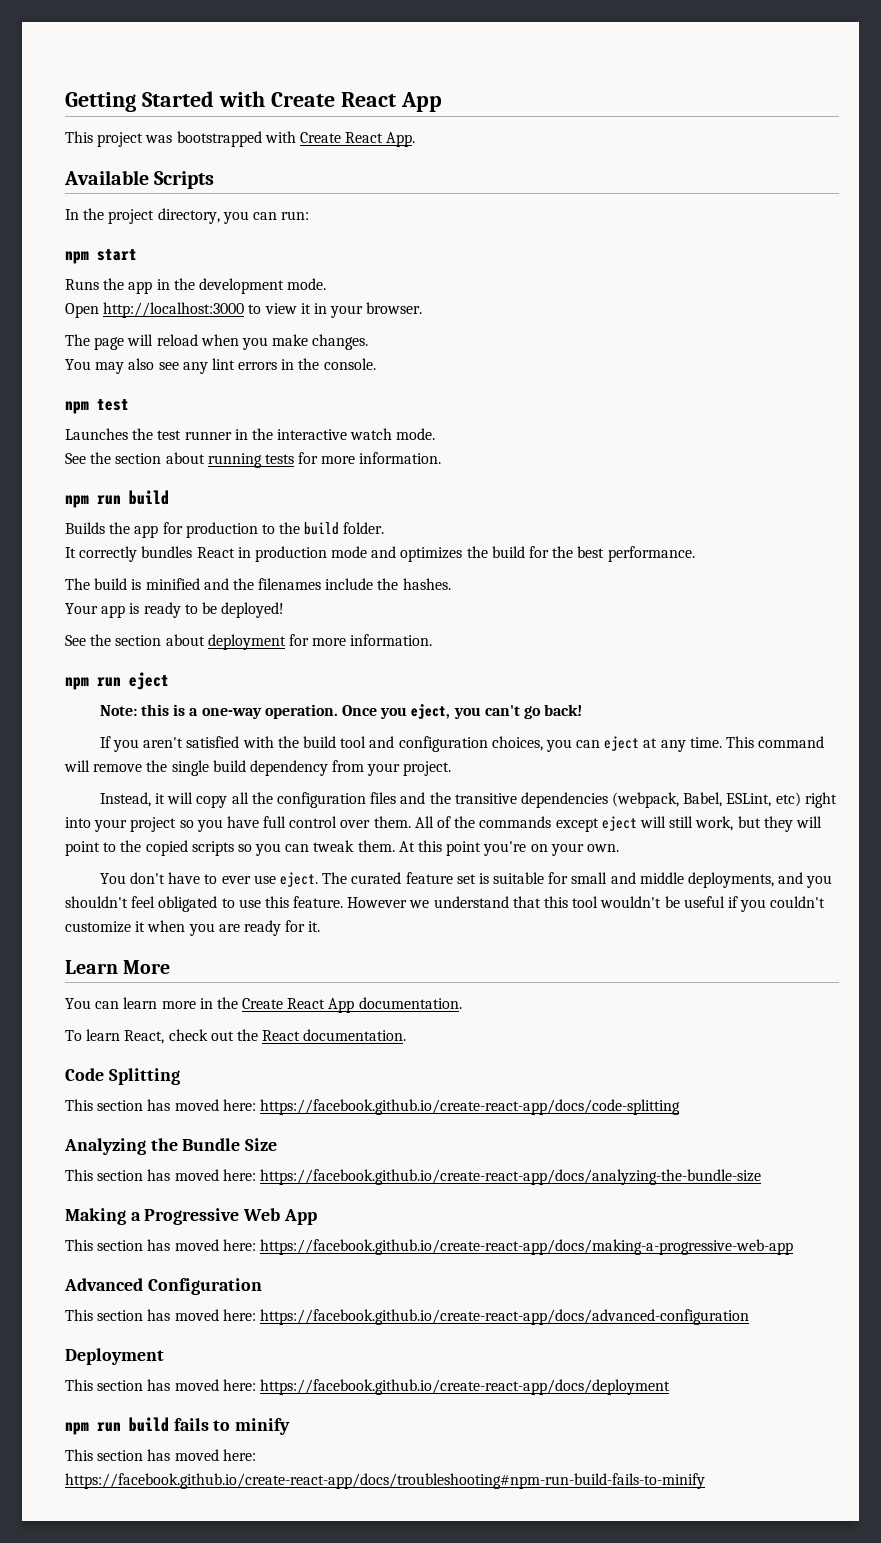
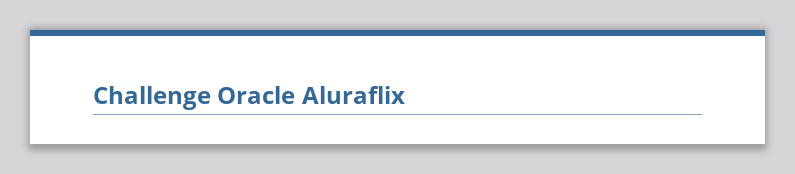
- Getting Started with Create React App
- This project was bootstrapped with Create React App.
- Available Scripts
- In the project directory, you can run:
- npm start
- Runs the app in the development mode.
- Open http://localhost:3000 to view it in your browser.
- The page will reload when you make changes.
- You may also see any lint errors in the console.
- npm test
- Launches the test runner in the interactive watch mode.
- See the section about running tests for more information.
- npm run build
- Builds the app for production to the build folder.
- It correctly bundles React in production mode and optimizes the build for the best performance.
- The build is minified and the filenames include the hashes.
- Your app is ready to be deployed!
- See the section about deployment for more information.
- npm run eject
- Note: this is a one-way operation. Once you eject, you can't go back!
- If you aren't satisfied with the build tool and configuration choices, you can eject at any time. This command will remove the single build dependency from your project.
- Instead, it will copy all the configuration files and the transitive dependencies (webpack, Babel, ESLint, etc) right into your project so you have full control over them. All of the commands except eject will still work, but they will point to the copied scripts so you can tweak them. At this point you're on your own.
- You don't have to ever use eject. The curated feature set is suitable for small and middle deployments, and you shouldn't feel obligated to use this feature. However we understand that this tool wouldn't be useful if you couldn't customize it when you are ready for it.
- Learn More
- You can learn more in the Create React App documentation.
- To learn React, check out the React documentation.
- Code Splitting
- This section has moved here: https://facebook.github.io/create-react-app/docs/code-splitting
- Analyzing the Bundle Size
- This section has moved here: https://facebook.github.io/create-react-app/docs/analyzing-the-bundle-size
- Making a Progressive Web App
- This section has moved here: https://facebook.github.io/create-react-app/docs/making-a-progressive-web-app
- Advanced Configuration
- This section has moved here: https://facebook.github.io/create-react-app/docs/advanced-configuration
- Deployment
- This section has moved here: https://facebook.github.io/create-react-app/docs/deployment
- npm run build fails to minify
- This section has moved here: https://facebook.github.io/create-react-app/docs/troubleshooting#npm-run-build-fails-to-minify
+ Challenge Oracle Aluraflix

